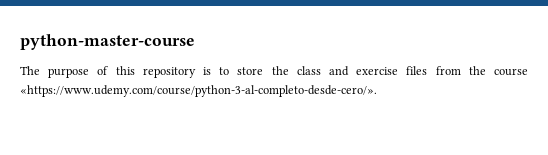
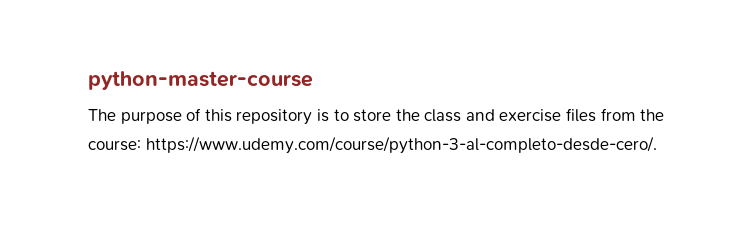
- The purpose of this repository is to store the class and exercise files from the course «https://www.udemy.com/course/python-3-al-completo-desde-cero/».
+ The purpose of this repository is to store the class and exercise files from the course: https://www.udemy.com/course/python-3-al-completo-desde-cero/.

